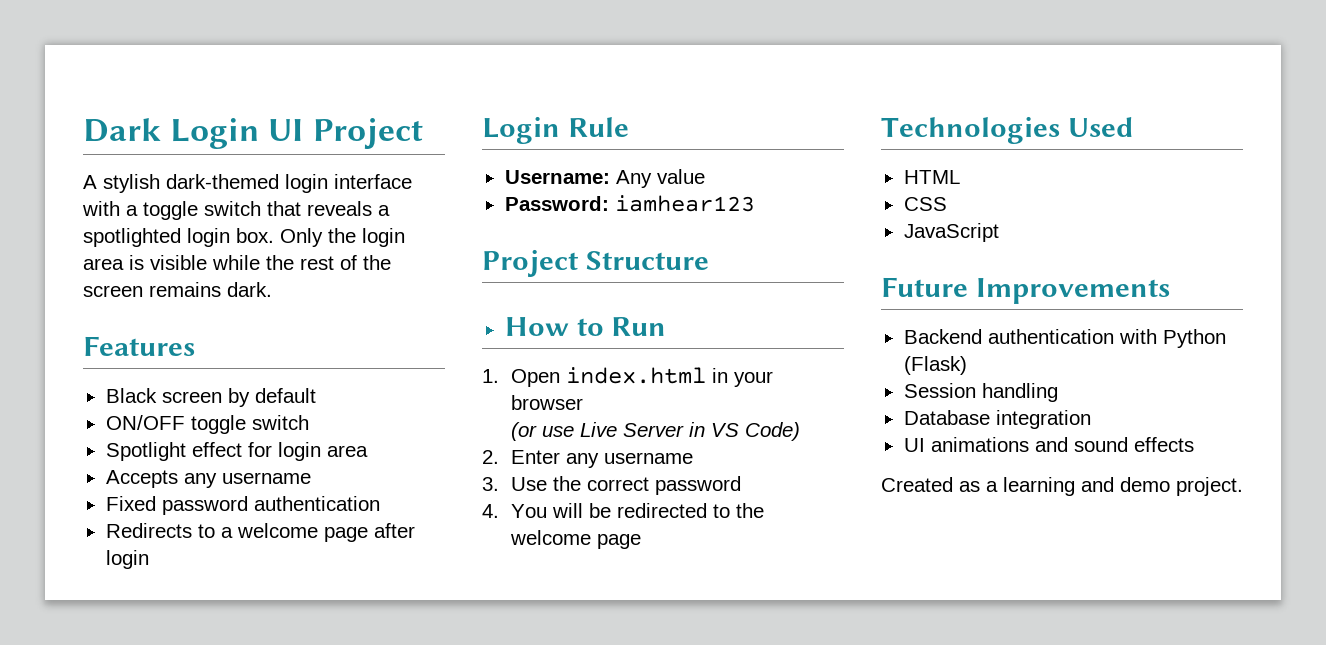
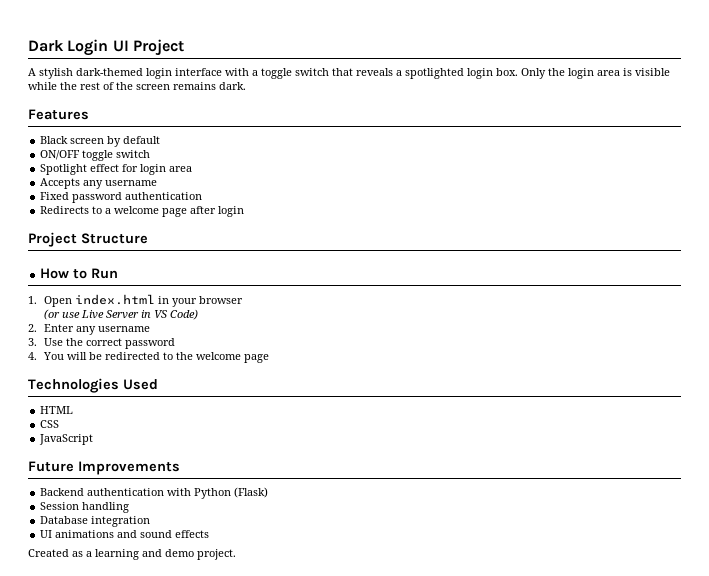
- Login Rule
- Username: Any value
- Password: iamhear123

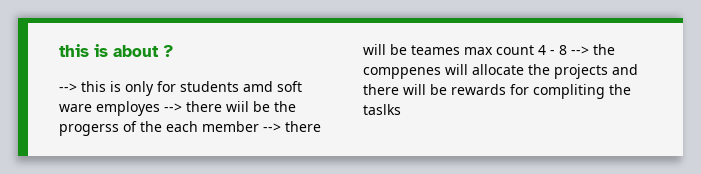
- Dark Login UI Project
- A stylish dark-themed login interface with a toggle switch that reveals a spotlighted login box. Only the login area is visible while the rest of the screen remains dark.
- Features
- Black screen by default
- ON/OFF toggle switch
- Spotlight effect for login area
- Accepts any username
- Fixed password authentication
- Redirects to a welcome page after login
- Project Structure
- How to Run
- 1. Open index.html in your browser
- (or use Live Server in VS Code)
- 2. Enter any username
- 3. Use the correct password
- 4. You will be redirected to the welcome page
- Technologies Used
- HTML
- CSS
- JavaScript
- Future Improvements
- Backend authentication with Python (Flask)
- Session handling
- Database integration
- UI animations and sound effects
- Created as a learning and demo project.
+ this is about ?
+ --> this is only for students amd soft ware employes --> there wiil be the progerss of the each member --> there will be teames max count 4 - 8 --> the comppenes will allocate the projects and there will be rewards for compliting the taslks

